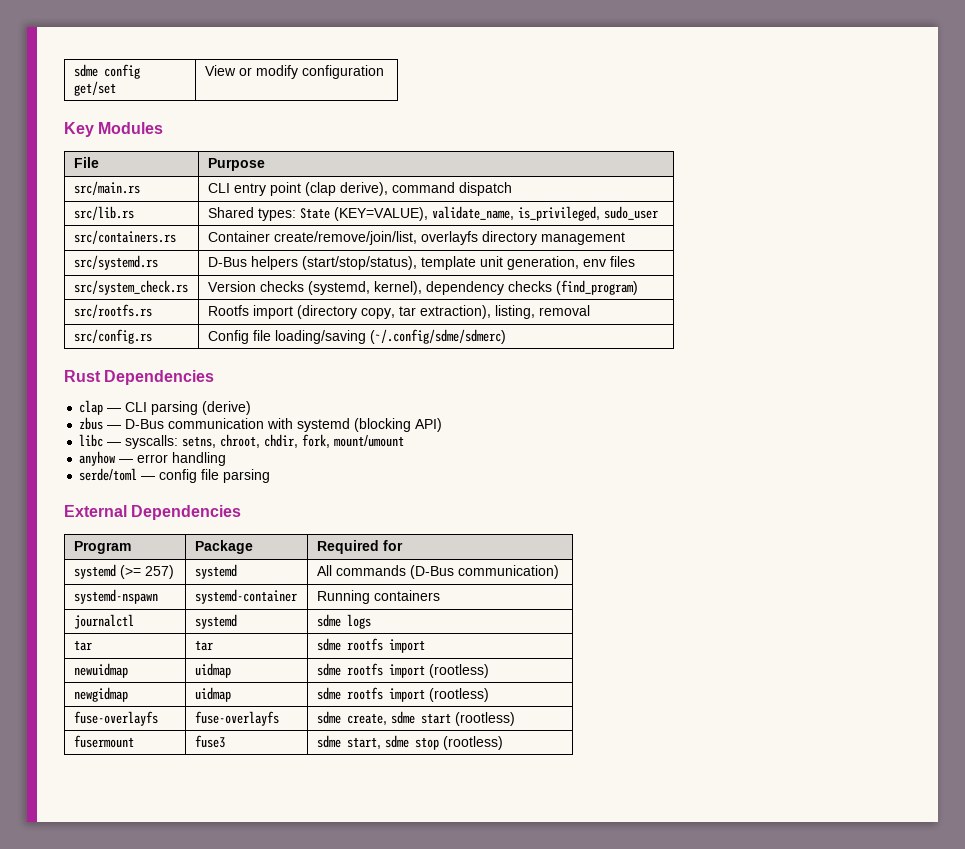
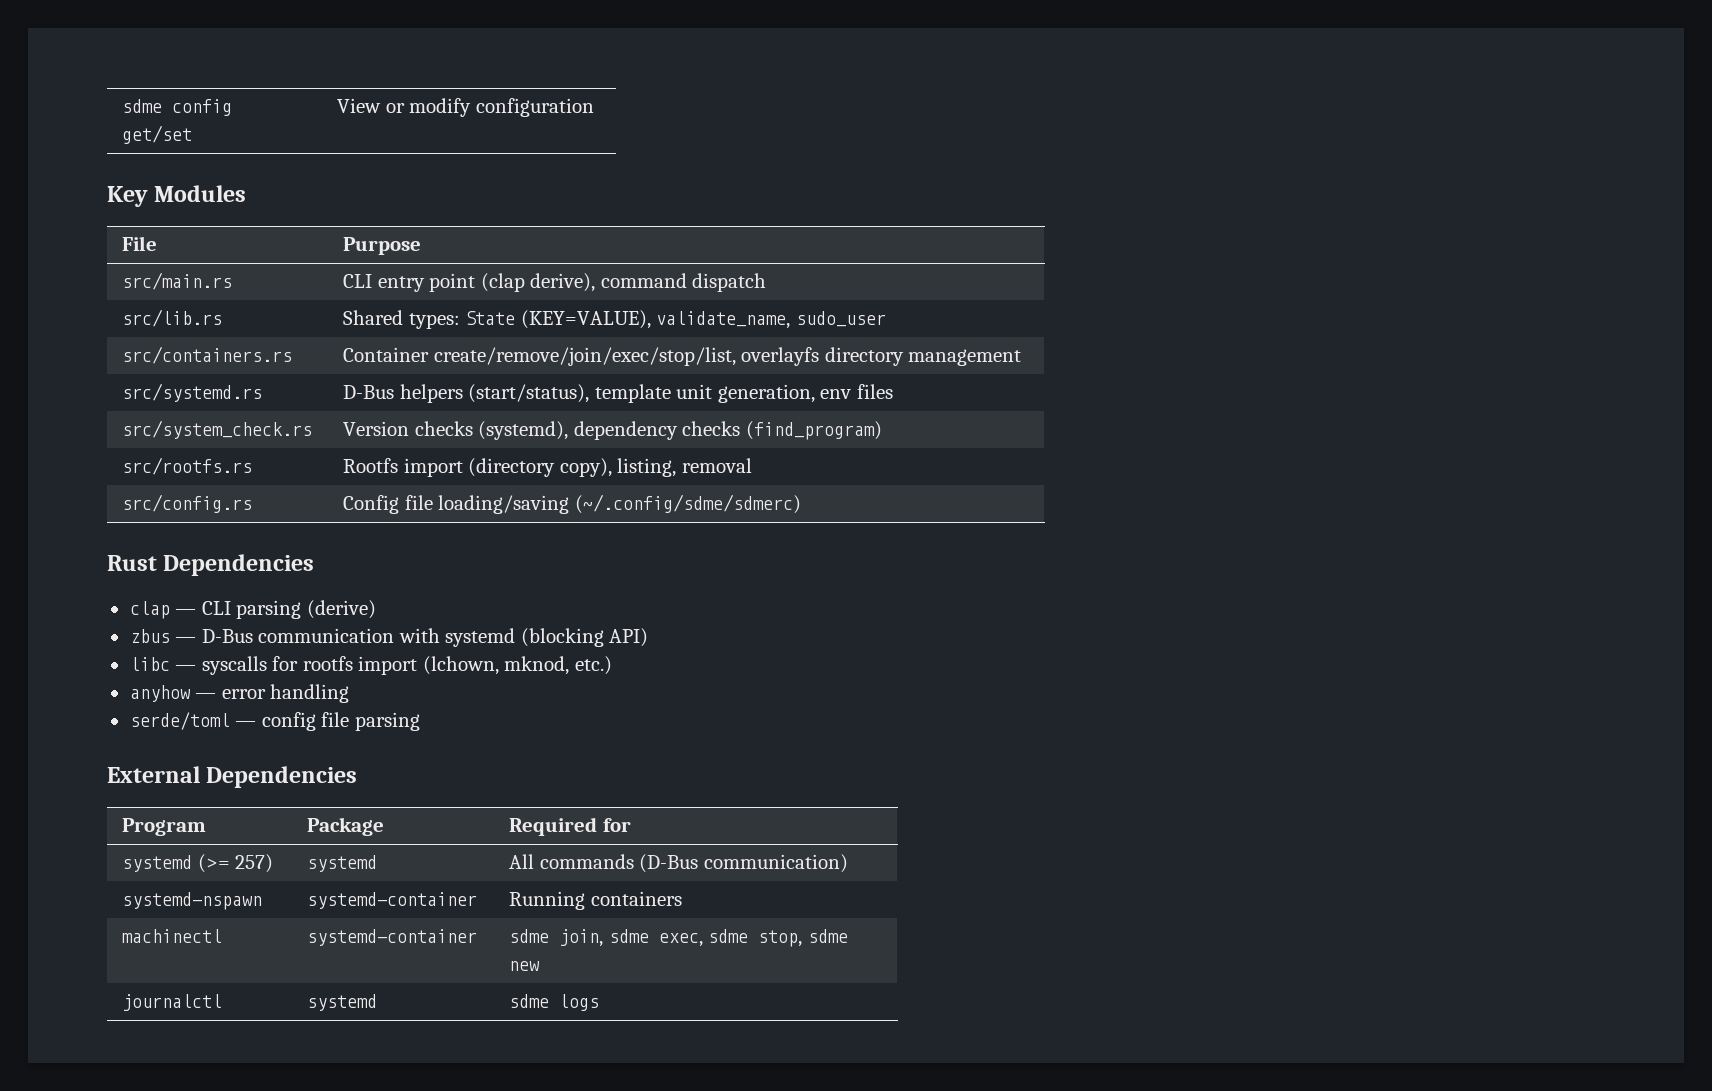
- src/lib.rs | Shared types: State (KEY=VALUE), validate_name, is_privileged, sudo_user
+ src/lib.rs | Shared types: State (KEY=VALUE), validate_name, sudo_user
- src/containers.rs | Container create/remove/join/list, overlayfs directory management
+ src/containers.rs | Container create/remove/join/exec/stop/list, overlayfs directory management
- src/systemd.rs | D-Bus helpers (start/stop/status), template unit generation, env files
+ src/systemd.rs | D-Bus helpers (start/status), template unit generation, env files
- src/system_check.rs | Version checks (systemd, kernel), dependency checks (find_program)
+ src/system_check.rs | Version checks (systemd), dependency checks (find_program)
- src/rootfs.rs | Rootfs import (directory copy, tar extraction), listing, removal
+ src/rootfs.rs | Rootfs import (directory copy), listing, removal
- libc — syscalls: setns, chroot, chdir, fork, mount/umount
+ libc — syscalls for rootfs import (lchown, mknod, etc.)
+ machinectl | systemd-container | sdme join, sdme exec, sdme stop, sdme new
  journalctl | systemd | sdme logs
- tar | tar | sdme rootfs import
- newuidmap | uidmap | sdme rootfs import (rootless)
- newgidmap | uidmap | sdme rootfs import (rootless)
- fuse-overlayfs | fuse-overlayfs | sdme create, sdme start (rootless)
- fusermount | fuse3 | sdme start, sdme stop (rootless)

